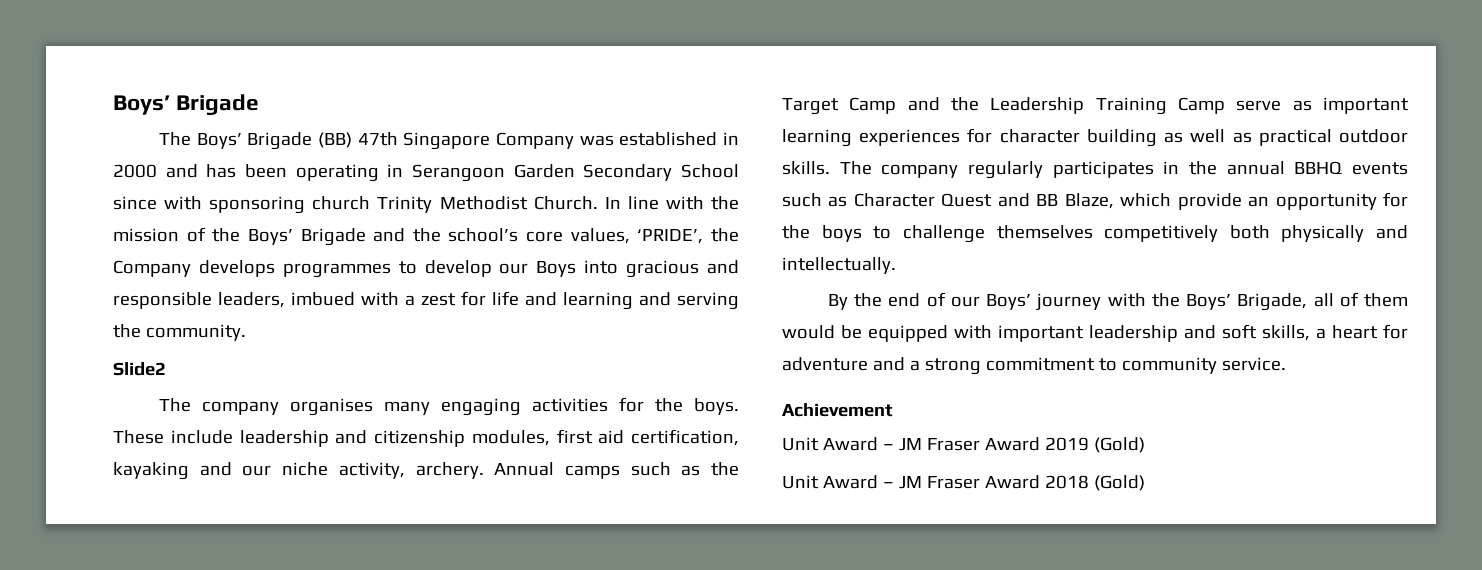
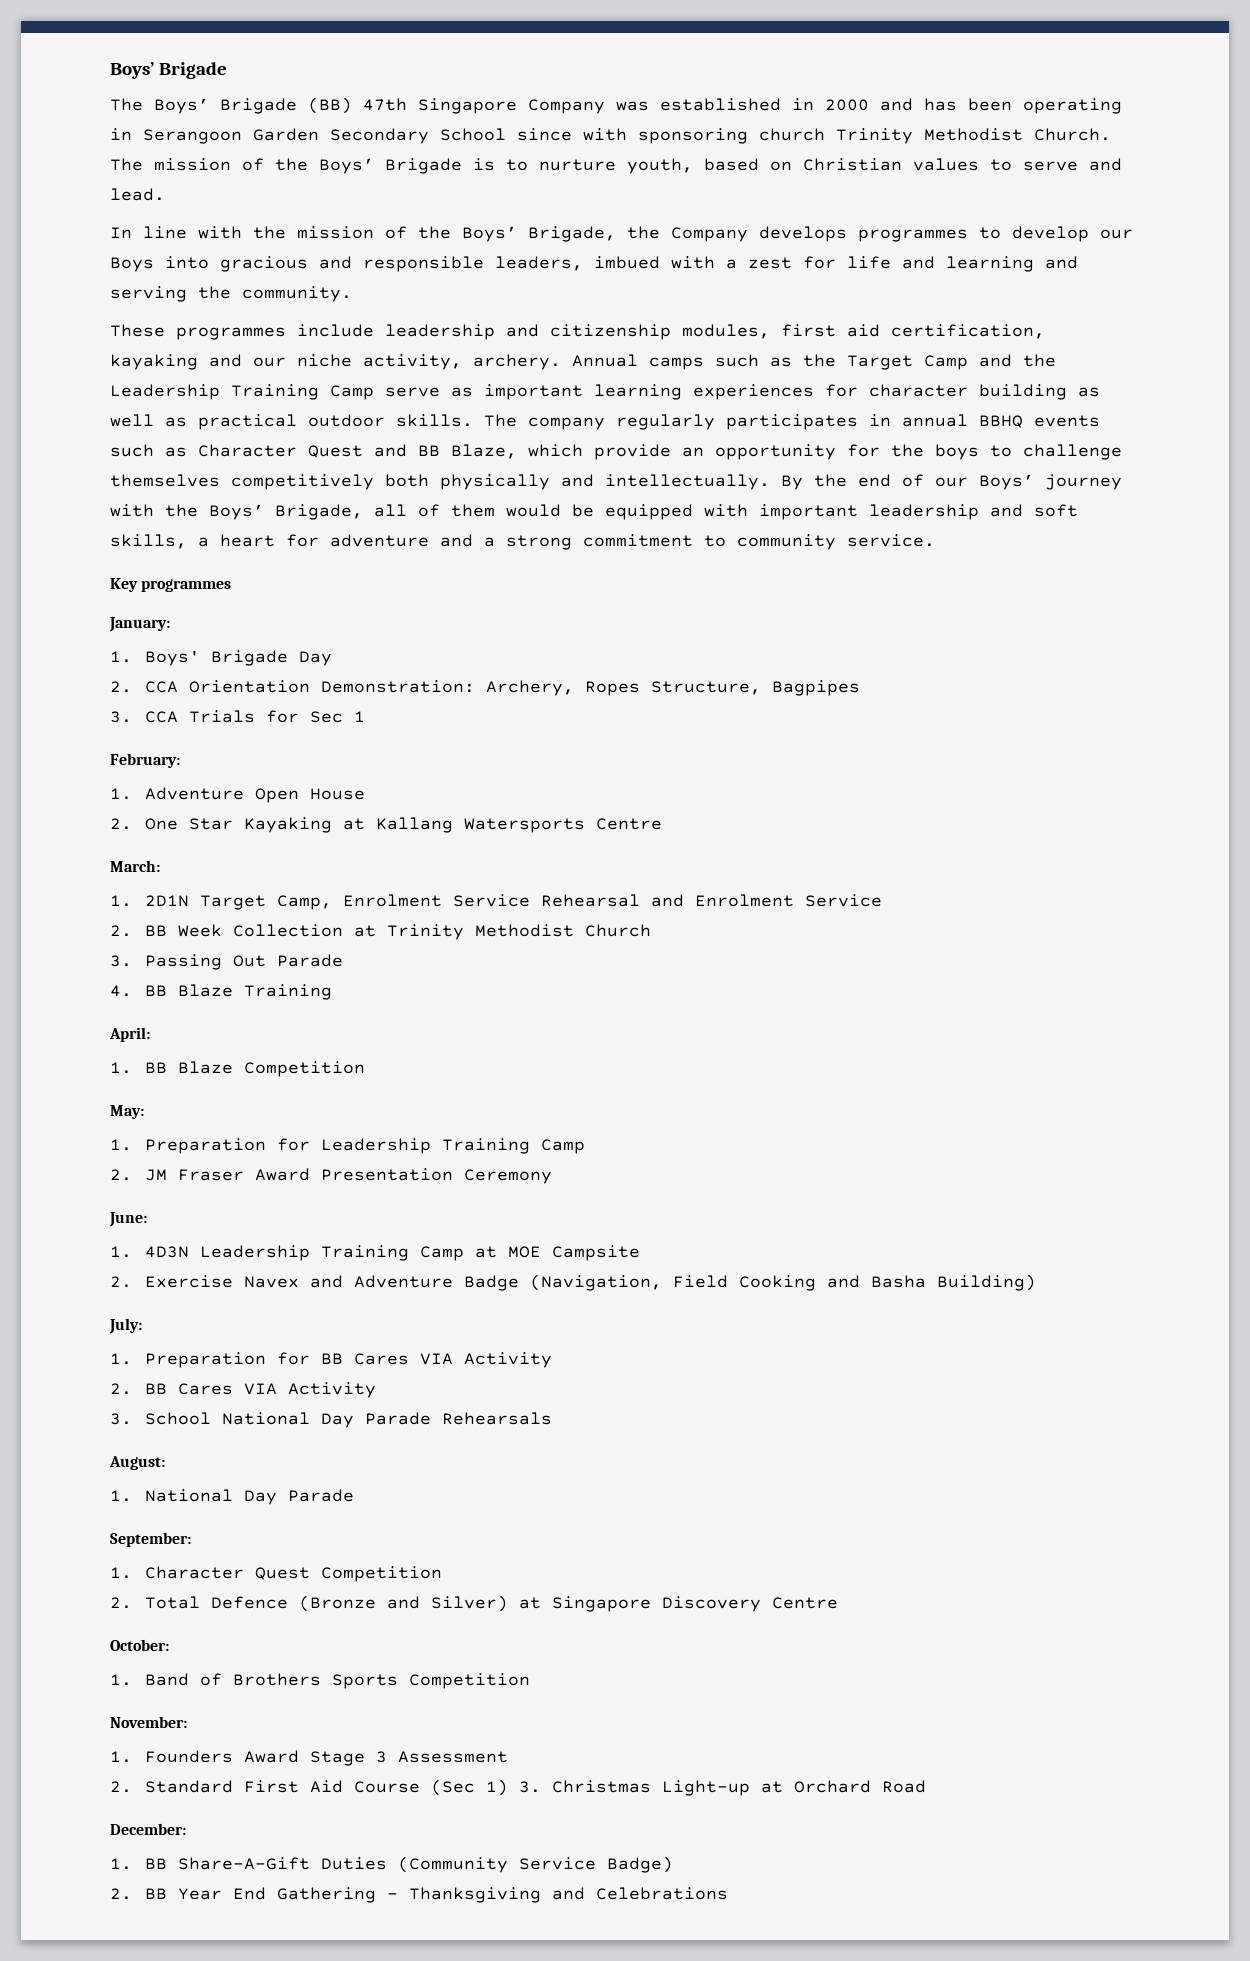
- The Boys’ Brigade (BB) 47th Singapore Company was established in 2000 and has been operating in Serangoon Garden Secondary School since with sponsoring church Trinity Methodist Church. In line with the mission of the Boys’ Brigade and the school’s core values, ‘PRIDE’, the Company develops programmes to develop our Boys into gracious and responsible leaders, imbued with a zest for life and learning and serving the community.
+ The Boys’ Brigade (BB) 47th Singapore Company was established in 2000 and has been operating in Serangoon Garden Secondary School since with sponsoring church Trinity Methodist Church. The mission of the Boys’ Brigade is to nurture youth, based on Christian values to serve and lead.
+ In line with the mission of the Boys’ Brigade, the Company develops programmes to develop our Boys into gracious and responsible leaders, imbued with a zest for life and learning and serving the community.
- Slide2
- The company organises many engaging activities for the boys. These include leadership and citizenship modules, first aid certification, kayaking and our niche activity, archery.
+ These programmes include leadership and citizenship modules, first aid certification, kayaking and our niche activity, archery.
- The company regularly participates in the annual BBHQ events such as Character Quest and BB Blaze, which provide an opportunity for the boys to challenge themselves competitively both physically and intellectually.
- By the end of our Boys’ journey with the Boys’ Brigade, all of them would be equipped with important leadership and soft skills, a heart for adventure and a strong commitment to community service.
+ The company regularly participates in annual BBHQ events such as Character Quest and BB Blaze, which provide an opportunity for the boys to challenge themselves competitively both physically and intellectually. By the end of our Boys’ journey with the Boys’ Brigade, all of them would be equipped with important leadership and soft skills, a heart for adventure and a strong commitment to community service.
- Achievement
- Unit Award – JM Fraser Award 2019 (Gold)
- Unit Award – JM Fraser Award 2018 (Gold)
+ Key programmes
+ January:
+ 1. Boys' Brigade Day
+ 2. CCA Orientation Demonstration: Archery, Ropes Structure, Bagpipes
+ 3. CCA Trials for Sec 1
+ February:
+ 1. Adventure Open House
+ 2. One Star Kayaking at Kallang Watersports Centre
+ March:
+ 1. 2D1N Target Camp, Enrolment Service Rehearsal and Enrolment Service
+ 2. BB Week Collection at Trinity Methodist Church
+ 3. Passing Out Parade
+ 4. BB Blaze Training
+ April:
+ 1. BB Blaze Competition
+ May:
+ 1. Preparation for Leadership Training Camp
+ 2. JM Fraser Award Presentation Ceremony
+ June:
+ 1. 4D3N Leadership Training Camp at MOE Campsite
+ 2. Exercise Navex and Adventure Badge (Navigation, Field Cooking and Basha Building)
+ July:
+ 1. Preparation for BB Cares VIA Activity
+ 2. BB Cares VIA Activity
+ 3. School National Day Parade Rehearsals
+ August:
+ 1. National Day Parade
+ September:
+ 1. Character Quest Competition
+ 2. Total Defence (Bronze and Silver) at Singapore Discovery Centre
+ October:
+ 1. Band of Brothers Sports Competition
+ November:
+ 1. Founders Award Stage 3 Assessment
+ 2. Standard First Aid Course (Sec 1) 3. Christmas Light-up at Orchard Road
+ December:
+ 1. BB Share-A-Gift Duties (Community Service Badge)
+ 2. BB Year End Gathering – Thanksgiving and Celebrations

